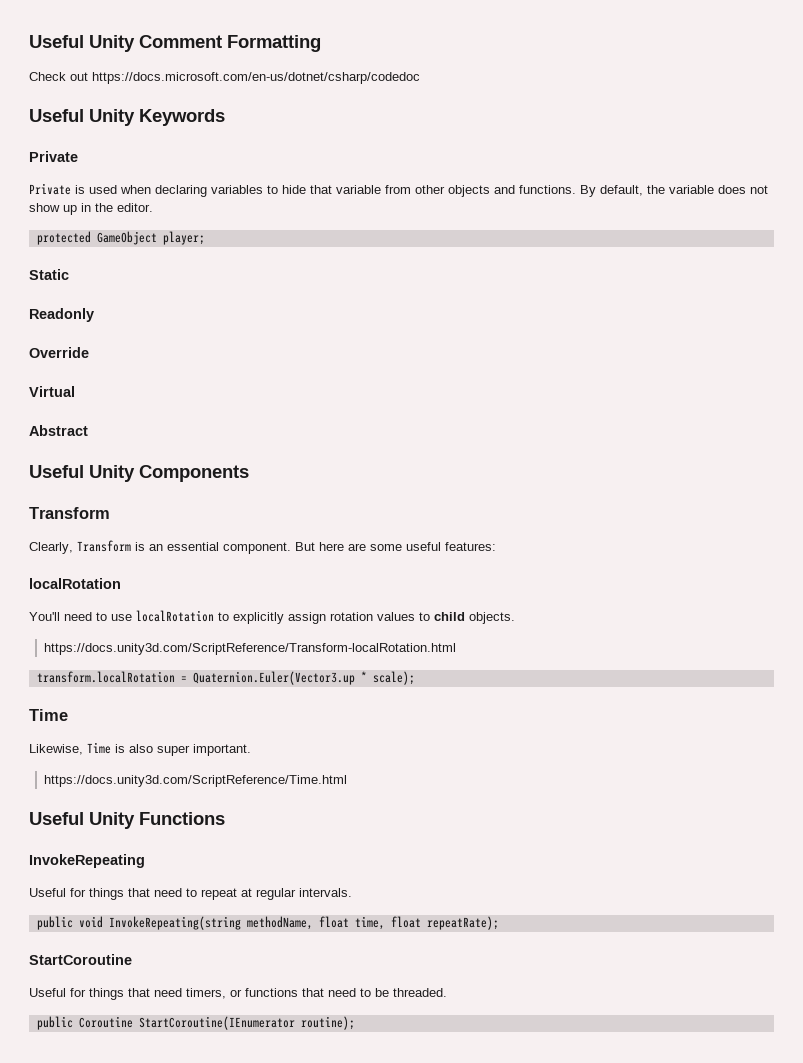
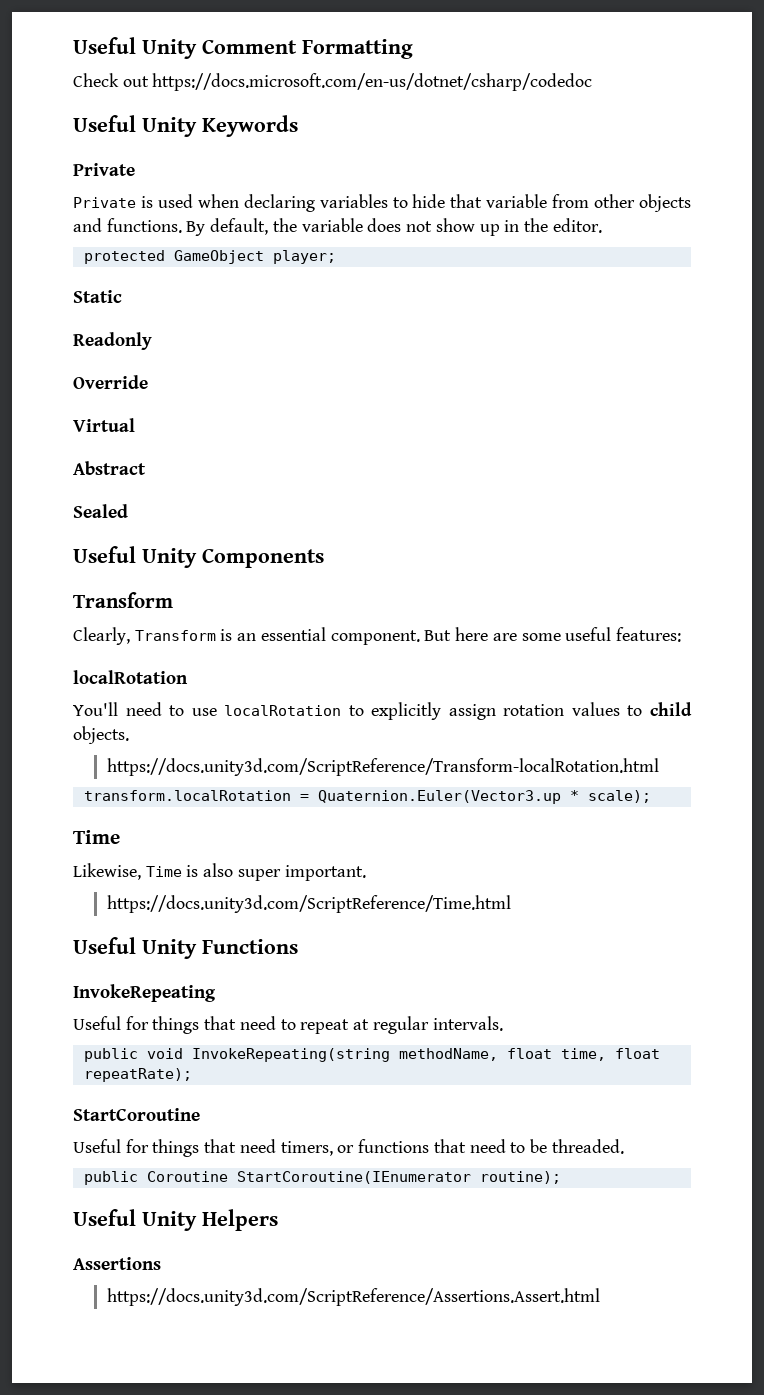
+ Sealed
+ Useful Unity Helpers
+ Assertions
+ https://docs.unity3d.com/ScriptReference/Assertions.Assert.html

